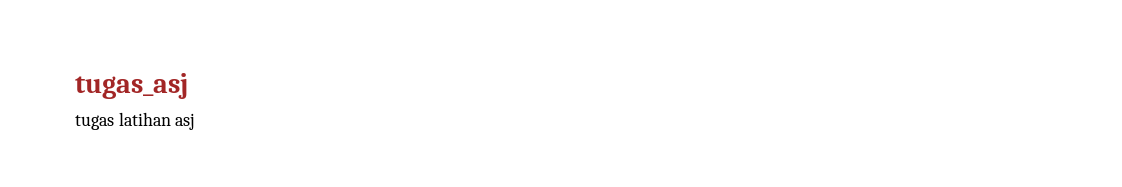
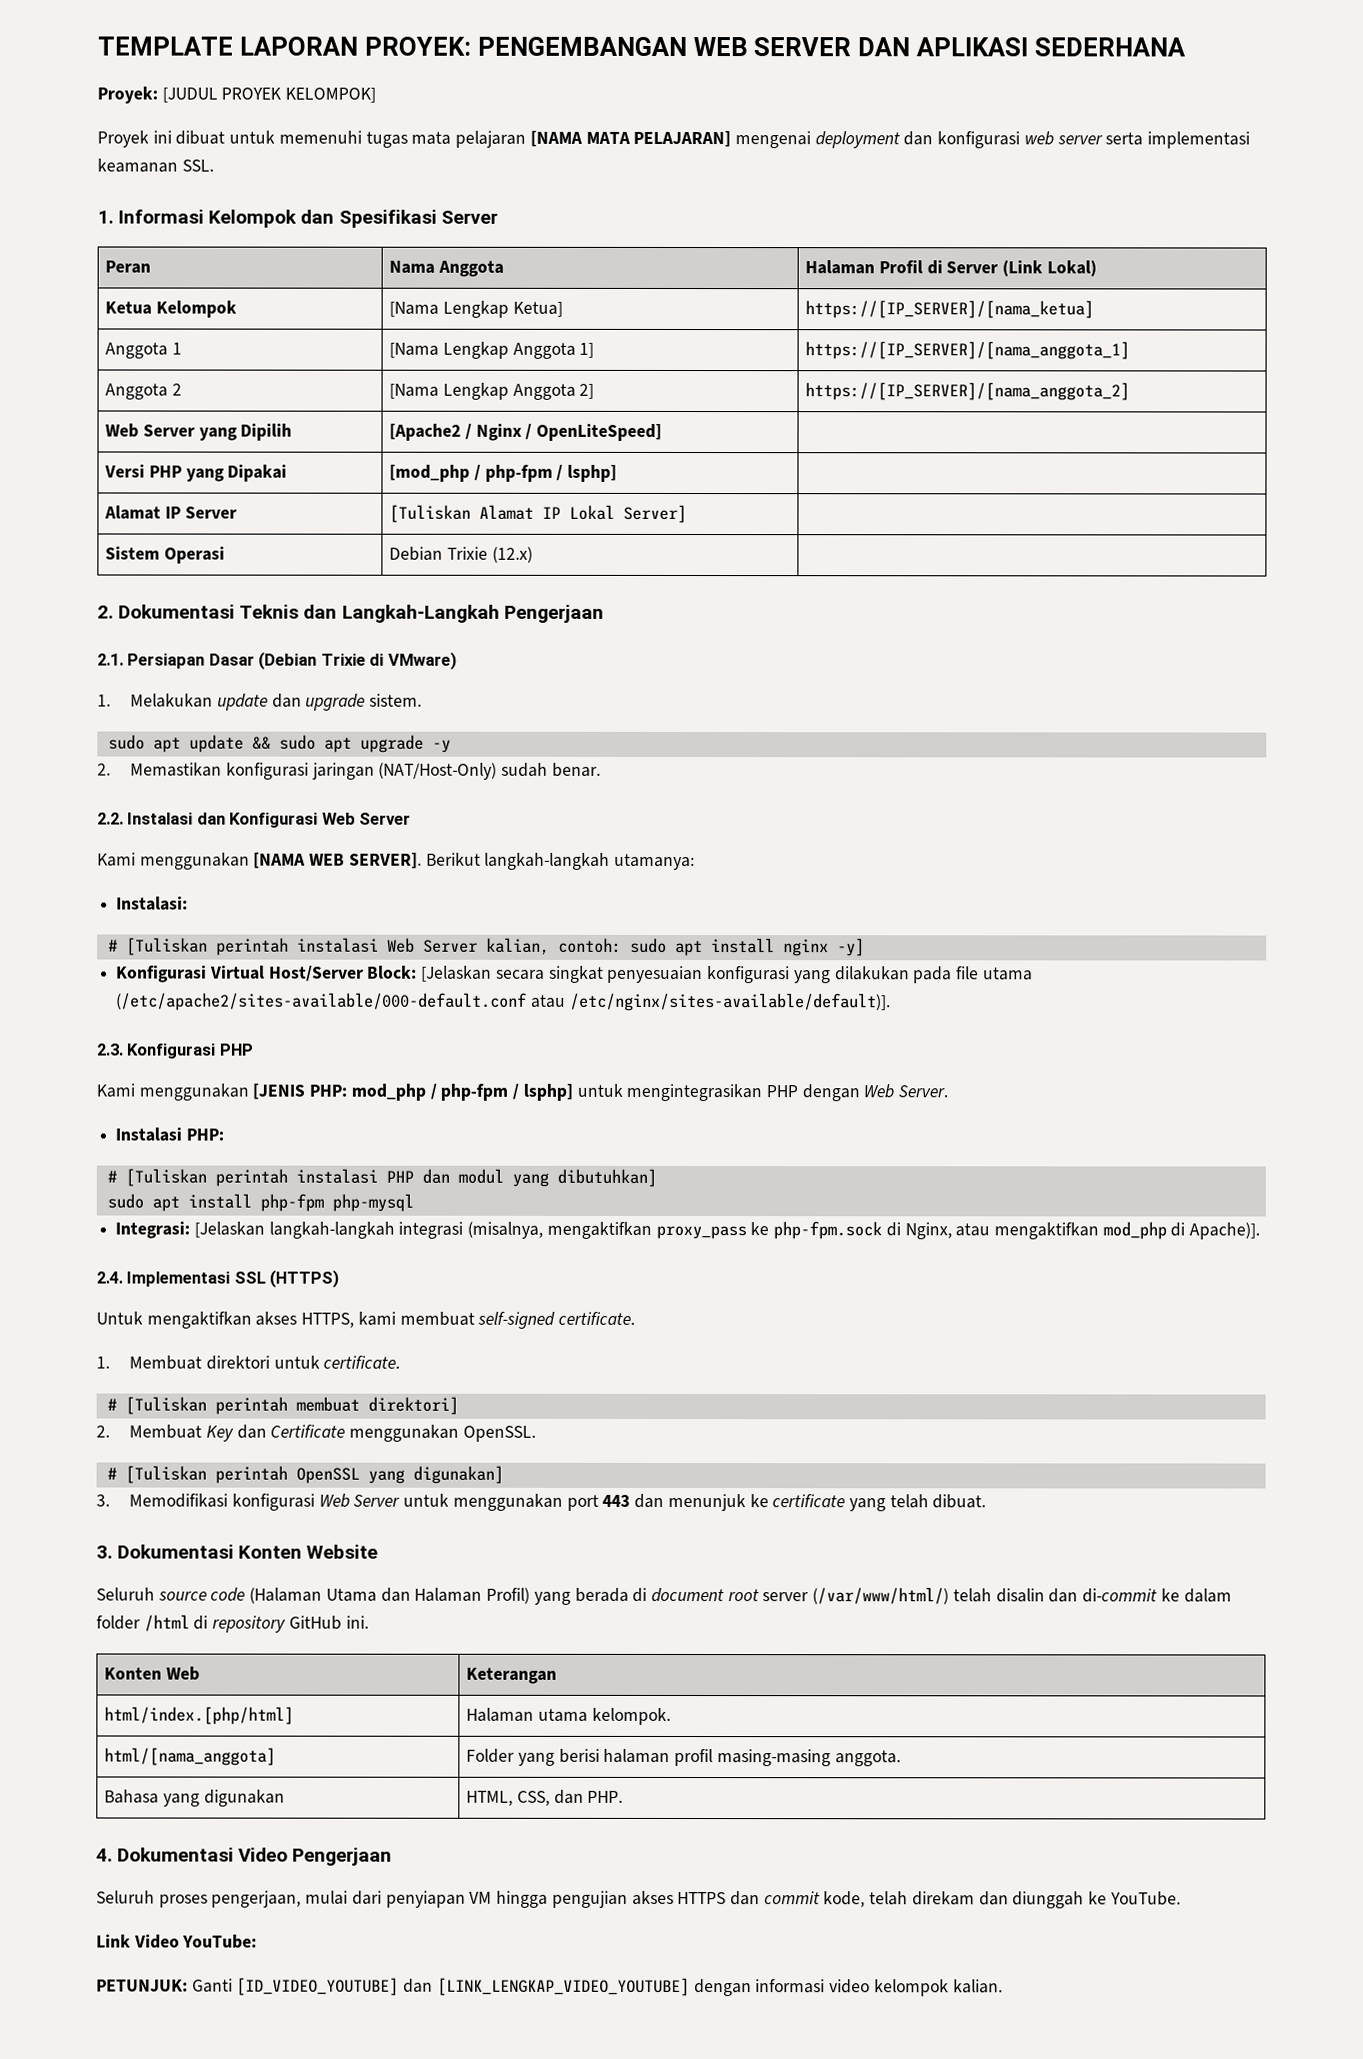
- tugas_asj
- tugas latihan asj
+ TEMPLATE LAPORAN PROYEK: PENGEMBANGAN WEB SERVER DAN APLIKASI SEDERHANA
+ Proyek: [JUDUL PROYEK KELOMPOK]
+ Proyek ini dibuat untuk memenuhi tugas mata pelajaran [NAMA MATA PELAJARAN] mengenai deployment dan konfigurasi web server serta implementasi keamanan SSL.
+ 1. Informasi Kelompok dan Spesifikasi Server
+ Peran | Nama Anggota | Halaman Profil di Server (Link Lokal)
+ Ketua Kelompok | [Nama Lengkap Ketua] | https://[IP_SERVER]/[nama_ketua]
+ Anggota 1 | [Nama Lengkap Anggota 1] | https://[IP_SERVER]/[nama_anggota_1]
+ Anggota 2 | [Nama Lengkap Anggota 2] | https://[IP_SERVER]/[nama_anggota_2]
+ Web Server yang Dipilih | [Apache2 / Nginx / OpenLiteSpeed] |
+ Versi PHP yang Dipakai | [mod_php / php-fpm / lsphp] |
+ Alamat IP Server | [Tuliskan Alamat IP Lokal Server] |
+ Sistem Operasi | Debian Trixie (12.x) |
+ 2. Dokumentasi Teknis dan Langkah-Langkah Pengerjaan
+ 2.1. Persiapan Dasar (Debian Trixie di VMware)
+ 1. Melakukan update dan upgrade sistem.
+ sudo apt update && sudo apt upgrade -y
+ 2. Memastikan konfigurasi jaringan (NAT/Host-Only) sudah benar.
+ 2.2. Instalasi dan Konfigurasi Web Server
+ Kami menggunakan [NAMA WEB SERVER]. Berikut langkah-langkah utamanya:
+ Instalasi:
+ # [Tuliskan perintah instalasi Web Server kalian, contoh: sudo apt install nginx -y]
+ Konfigurasi Virtual Host/Server Block: [Jelaskan secara singkat penyesuaian konfigurasi yang dilakukan pada file utama (/etc/apache2/sites-available/000-default.conf atau /etc/nginx/sites-available/default)].
+ 2.3. Konfigurasi PHP
+ Kami menggunakan [JENIS PHP: mod_php / php-fpm / lsphp] untuk mengintegrasikan PHP dengan Web Server.
+ Instalasi PHP:
+ # [Tuliskan perintah instalasi PHP dan modul yang dibutuhkan]
+ sudo apt install php-fpm php-mysql
+ Integrasi: [Jelaskan langkah-langkah integrasi (misalnya, mengaktifkan proxy_pass ke php-fpm.sock di Nginx, atau mengaktifkan mod_php di Apache)].
+ 2.4. Implementasi SSL (HTTPS)
+ Untuk mengaktifkan akses HTTPS, kami membuat self-signed certificate.
+ 1. Membuat direktori untuk certificate.
+ # [Tuliskan perintah membuat direktori]
+ 2. Membuat Key dan Certificate menggunakan OpenSSL.
+ # [Tuliskan perintah OpenSSL yang digunakan]
+ 3. Memodifikasi konfigurasi Web Server untuk menggunakan port 443 dan menunjuk ke certificate yang telah dibuat.
+ 3. Dokumentasi Konten Website
+ Seluruh source code (Halaman Utama dan Halaman Profil) yang berada di document root server (/var/www/html/) telah disalin dan di-commit ke dalam folder /html di repository GitHub ini.
+ Konten Web | Keterangan
+ html/index.[php/html] | Halaman utama kelompok.
+ html/[nama_anggota] | Folder yang berisi halaman profil masing-masing anggota.
+ Bahasa yang digunakan | HTML, CSS, dan PHP.
+ 4. Dokumentasi Video Pengerjaan
+ Seluruh proses pengerjaan, mulai dari penyiapan VM hingga pengujian akses HTTPS dan commit kode, telah direkam dan diunggah ke YouTube.
+ Link Video YouTube:
+ PETUNJUK: Ganti [ID_VIDEO_YOUTUBE] dan [LINK_LENGKAP_VIDEO_YOUTUBE] dengan informasi video kelompok kalian.

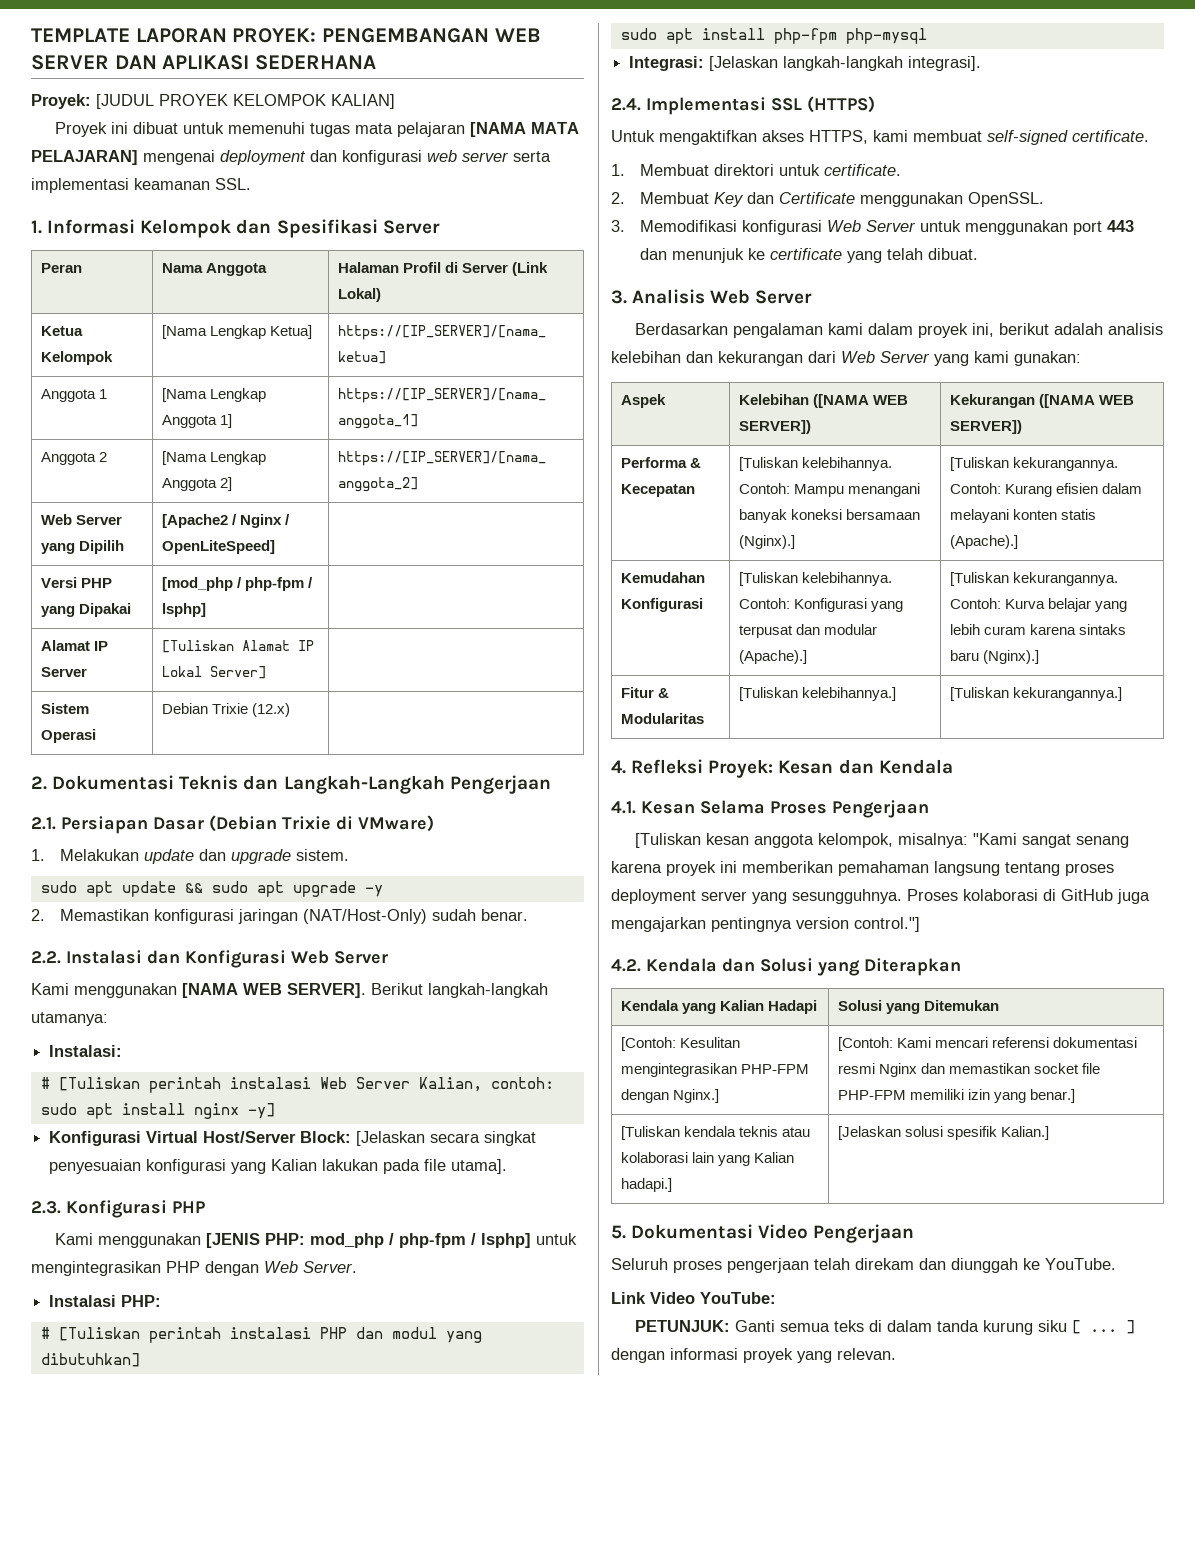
- Proyek: [JUDUL PROYEK KELOMPOK]
+ Proyek: [JUDUL PROYEK KELOMPOK KALIAN]
- # [Tuliskan perintah instalasi Web Server kalian, contoh: sudo apt install nginx -y]
+ # [Tuliskan perintah instalasi Web Server Kalian, contoh: sudo apt install nginx -y]
- Konfigurasi Virtual Host/Server Block: [Jelaskan secara singkat penyesuaian konfigurasi yang dilakukan pada file utama (/etc/apache2/sites-available/000-default.conf atau /etc/nginx/sites-available/default)].
+ Konfigurasi Virtual Host/Server Block: [Jelaskan secara singkat penyesuaian konfigurasi yang Kalian lakukan pada file utama].
- Integrasi: [Jelaskan langkah-langkah integrasi (misalnya, mengaktifkan proxy_pass ke php-fpm.sock di Nginx, atau mengaktifkan mod_php di Apache)].
+ Integrasi: [Jelaskan langkah-langkah integrasi].
- # [Tuliskan perintah membuat direktori]
- # [Tuliskan perintah OpenSSL yang digunakan]
- 3. Dokumentasi Konten Website
- Seluruh source code (Halaman Utama dan Halaman Profil) yang berada di document root server (/var/www/html/) telah disalin dan di-commit ke dalam folder /html di repository GitHub ini.
- Konten Web | Keterangan
- html/index.[php/html] | Halaman utama kelompok.
- html/[nama_anggota] | Folder yang berisi halaman profil masing-masing anggota.
- Bahasa yang digunakan | HTML, CSS, dan PHP.
- 4. Dokumentasi Video Pengerjaan
+ 3. Analisis Web Server
+ Berdasarkan pengalaman kami dalam proyek ini, berikut adalah analisis kelebihan dan kekurangan dari Web Server yang kami gunakan:
+ Aspek | Kelebihan ([NAMA WEB SERVER]) | Kekurangan ([NAMA WEB SERVER])
+ Performa & Kecepatan | [Tuliskan kelebihannya. Contoh: Mampu menangani banyak koneksi bersamaan (Nginx).] | [Tuliskan kekurangannya. Contoh: Kurang efisien dalam melayani konten statis (Apache).]
+ Kemudahan Konfigurasi | [Tuliskan kelebihannya. Contoh: Konfigurasi yang terpusat dan modular (Apache).] | [Tuliskan kekurangannya. Contoh: Kurva belajar yang lebih curam karena sintaks baru (Nginx).]
+ Fitur & Modularitas | [Tuliskan kelebihannya.] | [Tuliskan kekurangannya.]
+ 4. Refleksi Proyek: Kesan dan Kendala
+ 4.1. Kesan Selama Proses Pengerjaan
+ [Tuliskan kesan anggota kelompok, misalnya: "Kami sangat senang karena proyek ini memberikan pemahaman langsung tentang proses deployment server yang sesungguhnya. Proses kolaborasi di GitHub juga mengajarkan pentingnya version control."]
+ 4.2. Kendala dan Solusi yang Diterapkan
+ Kendala yang Kalian Hadapi | Solusi yang Ditemukan
+ [Contoh: Kesulitan mengintegrasikan PHP-FPM dengan Nginx.] | [Contoh: Kami mencari referensi dokumentasi resmi Nginx dan memastikan socket file PHP-FPM memiliki izin yang benar.]
+ [Tuliskan kendala teknis atau kolaborasi lain yang Kalian hadapi.] | [Jelaskan solusi spesifik Kalian.]
+ 5. Dokumentasi Video Pengerjaan
- Seluruh proses pengerjaan, mulai dari penyiapan VM hingga pengujian akses HTTPS dan commit kode, telah direkam dan diunggah ke YouTube.
+ Seluruh proses pengerjaan telah direkam dan diunggah ke YouTube.
- PETUNJUK: Ganti [ID_VIDEO_YOUTUBE] dan [LINK_LENGKAP_VIDEO_YOUTUBE] dengan informasi video kelompok kalian.
+ PETUNJUK: Ganti semua teks di dalam tanda kurung siku [ ... ] dengan informasi proyek yang relevan.

